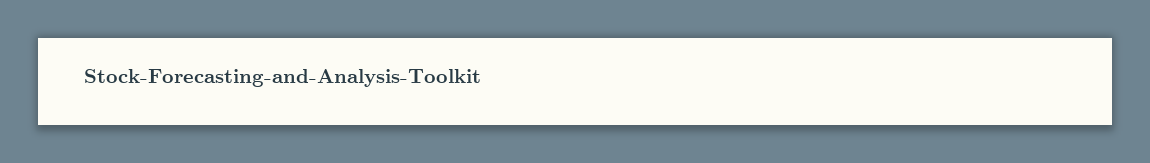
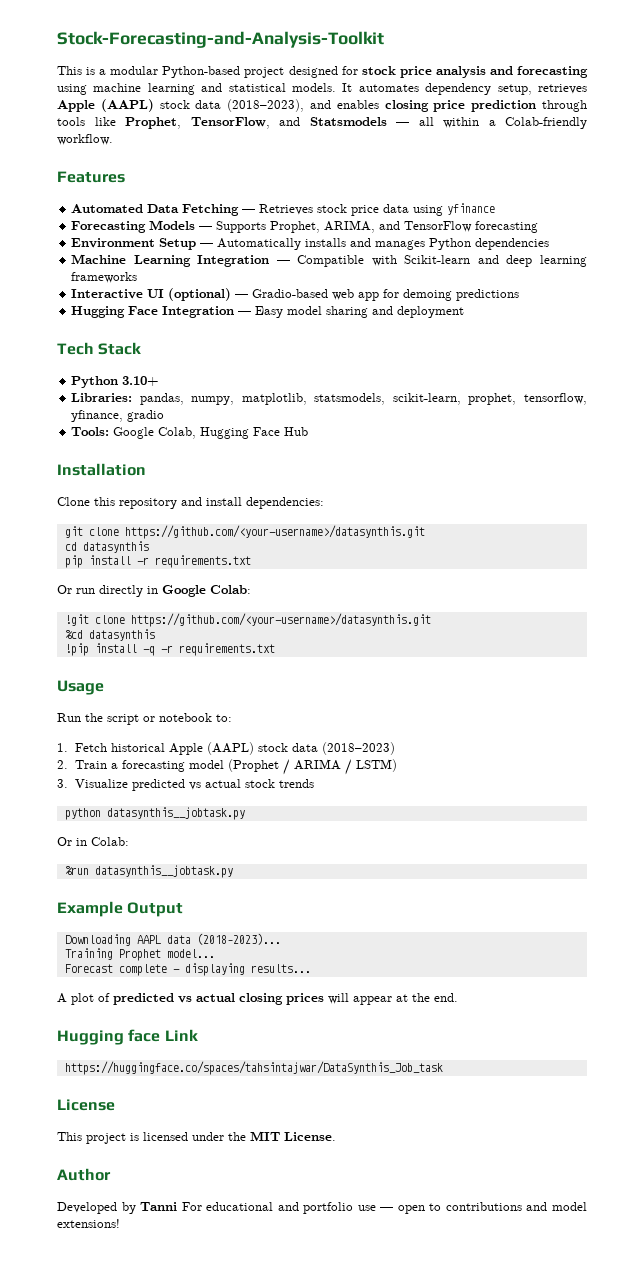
+ This is a modular Python-based project designed for stock price analysis and forecasting using machine learning and statistical models. It automates dependency setup, retrieves Apple (AAPL) stock data (2018–2023), and enables closing price prediction through tools like Prophet, TensorFlow, and Statsmodels — all within a Colab-friendly workflow.
+ Features
+ Automated Data Fetching — Retrieves stock price data using yfinance
+ Forecasting Models — Supports Prophet, ARIMA, and TensorFlow forecasting
+ Environment Setup — Automatically installs and manages Python dependencies
+ Machine Learning Integration — Compatible with Scikit-learn and deep learning frameworks
+ Interactive UI (optional) — Gradio-based web app for demoing predictions
+ Hugging Face Integration — Easy model sharing and deployment
+ Tech Stack
+ Python 3.10+
+ Libraries: pandas, numpy, matplotlib, statsmodels, scikit-learn, prophet, tensorflow, yfinance, gradio
+ Tools: Google Colab, Hugging Face Hub
+ Installation
+ Clone this repository and install dependencies:
+ git clone https://github.com/<your-username>/datasynthis.git
+ cd datasynthis
+ pip install -r requirements.txt
+ Or run directly in Google Colab:
+ !git clone https://github.com/<your-username>/datasynthis.git
+ %cd datasynthis
+ !pip install -q -r requirements.txt
+ Usage
+ Run the script or notebook to:
+ 1. Fetch historical Apple (AAPL) stock data (2018–2023)
+ 2. Train a forecasting model (Prophet / ARIMA / LSTM)
+ 3. Visualize predicted vs actual stock trends
+ python datasynthis__jobtask.py
+ Or in Colab:
+ %run datasynthis__jobtask.py
+ Example Output
+ Downloading AAPL data (2018–2023)...
+ Training Prophet model...
+ Forecast complete — displaying results...
+ A plot of predicted vs actual closing prices will appear at the end.
+ Hugging face Link
+ https://huggingface.co/spaces/tahsintajwar/DataSynthis_Job_task
+ License
+ This project is licensed under the MIT License.
+ Author
+ Developed by Tanni For educational and portfolio use — open to contributions and model extensions!

